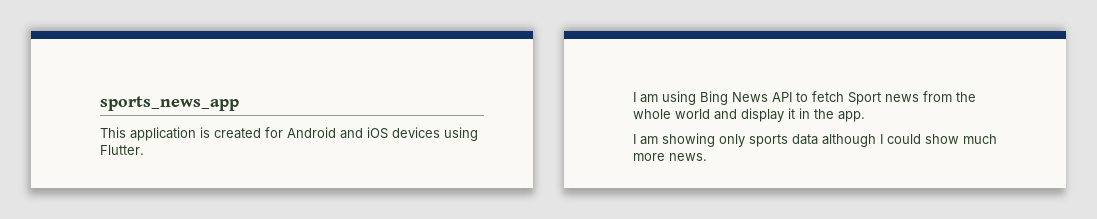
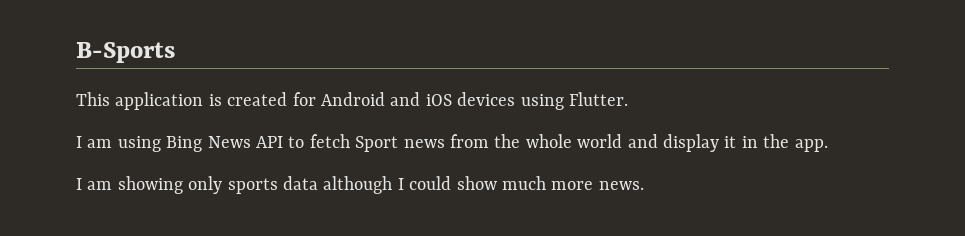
- sports_news_app
+ B-Sports

